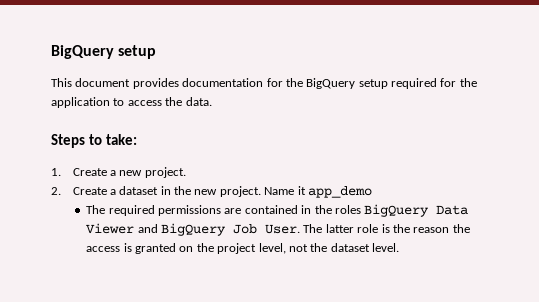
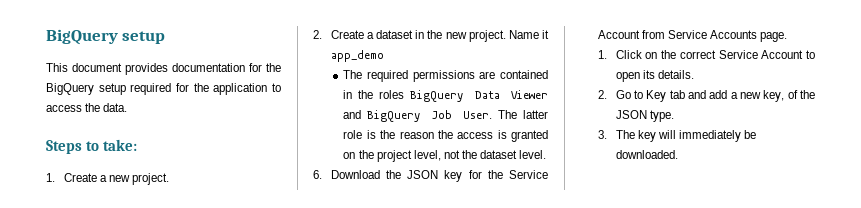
+ 6. Download the JSON key for the Service Account from Service Accounts page.
+ 1. Click on the correct Service Account to open its details.
+ 2. Go to Key tab and add a new key, of the JSON type.
+ 3. The key will immediately be downloaded.

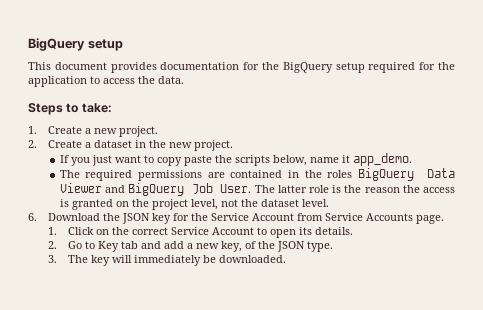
- 2. Create a dataset in the new project. Name it app_demo
+ 2. Create a dataset in the new project.
+ If you just want to copy paste the scripts below, name it app_demo.

